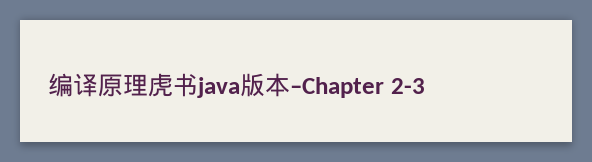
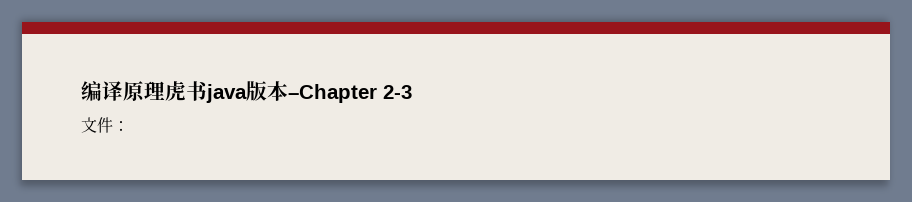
+ 文件：

